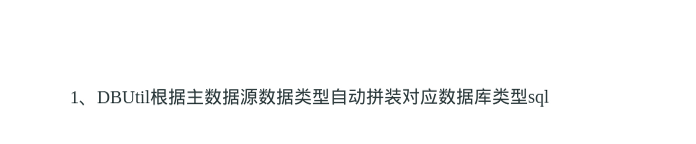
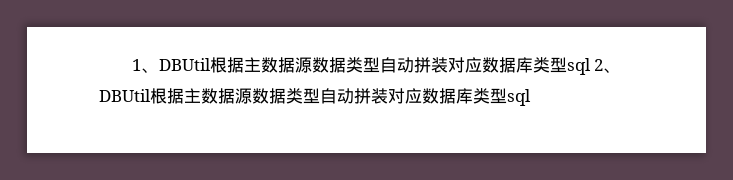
- 1、DBUtil根据主数据源数据类型自动拼装对应数据库类型sql
+ 1、DBUtil根据主数据源数据类型自动拼装对应数据库类型sql 2、DBUtil根据主数据源数据类型自动拼装对应数据库类型sql

